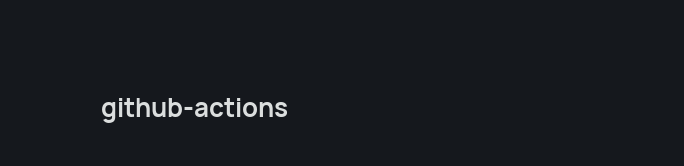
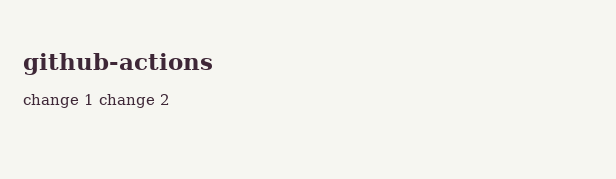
+ change 1 change 2

